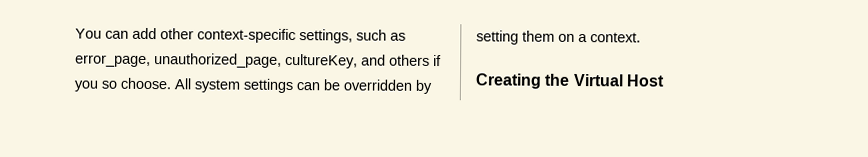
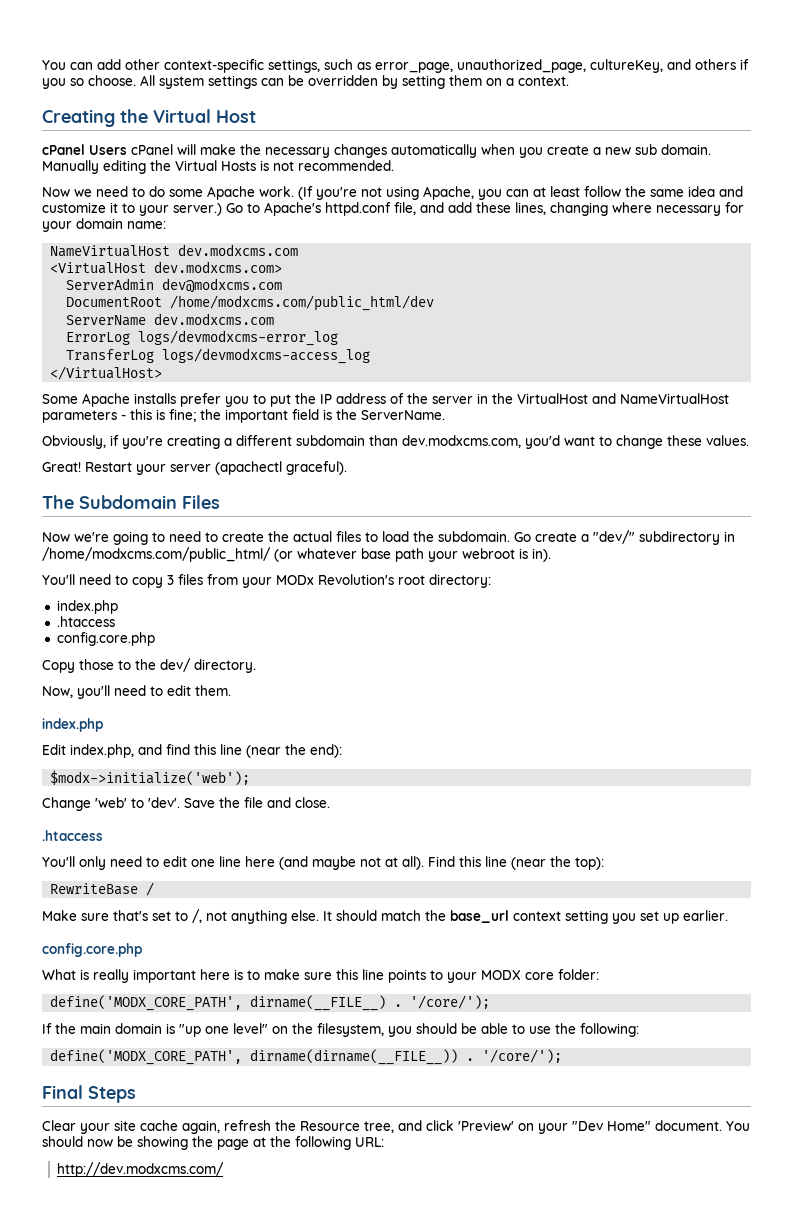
+ cPanel Users cPanel will make the necessary changes automatically when you create a new sub domain. Manually editing the Virtual Hosts is not recommended.
+ Now we need to do some Apache work. (If you're not using Apache, you can at least follow the same idea and customize it to your server.) Go to Apache's httpd.conf file, and add these lines, changing where necessary for your domain name:
+ NameVirtualHost dev.modxcms.com
+ <VirtualHost dev.modxcms.com>
+ ServerAdmin dev@modxcms.com
+ DocumentRoot /home/modxcms.com/public_html/dev
+ ServerName dev.modxcms.com
+ ErrorLog logs/devmodxcms-error_log
+ TransferLog logs/devmodxcms-access_log
+ </VirtualHost>
+ Some Apache installs prefer you to put the IP address of the server in the VirtualHost and NameVirtualHost parameters - this is fine; the important field is the ServerName.
+ Obviously, if you're creating a different subdomain than dev.modxcms.com, you'd want to change these values.
+ Great! Restart your server (apachectl graceful).
+ The Subdomain Files
+ Now we're going to need to create the actual files to load the subdomain. Go create a "dev/" subdirectory in /home/modxcms.com/public_html/ (or whatever base path your webroot is in).
+ You'll need to copy 3 files from your MODx Revolution's root directory:
+ index.php
+ .htaccess
+ config.core.php
+ Copy those to the dev/ directory.
+ Now, you'll need to edit them.
+ index.php
+ Edit index.php, and find this line (near the end):
+ $modx->initialize('web');
+ Change 'web' to 'dev'. Save the file and close.
+ .htaccess
+ You'll only need to edit one line here (and maybe not at all). Find this line (near the top):
+ RewriteBase /
+ Make sure that's set to /, not anything else. It should match the base_url context setting you set up earlier.
+ config.core.php
+ What is really important here is to make sure this line points to your MODX core folder:
+ define('MODX_CORE_PATH', dirname(__FILE__) . '/core/');
+ If the main domain is "up one level" on the filesystem, you should be able to use the following:
+ define('MODX_CORE_PATH', dirname(dirname(__FILE__)) . '/core/');
+ Final Steps
+ Clear your site cache again, refresh the Resource tree, and click 'Preview' on your "Dev Home" document. You should now be showing the page at the following URL:
+ http://dev.modxcms.com/

